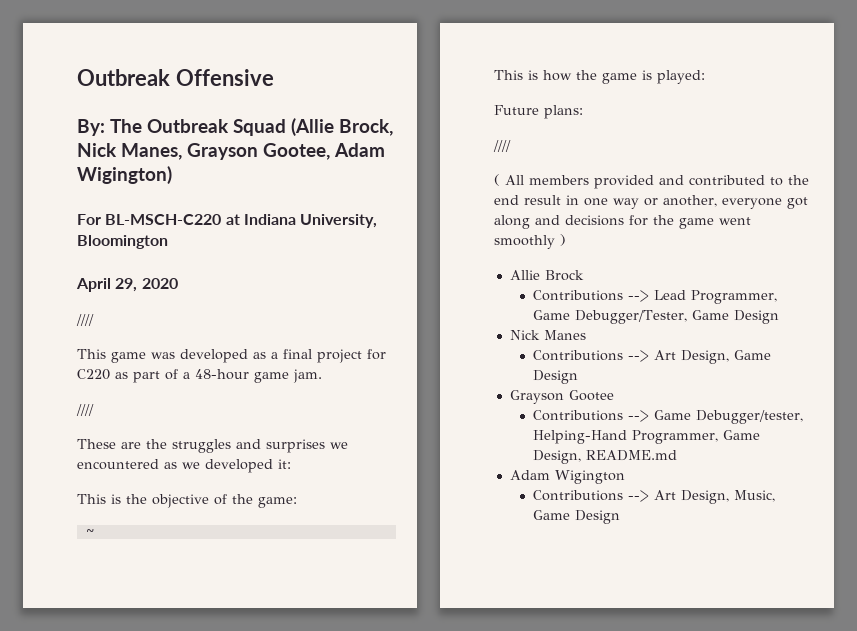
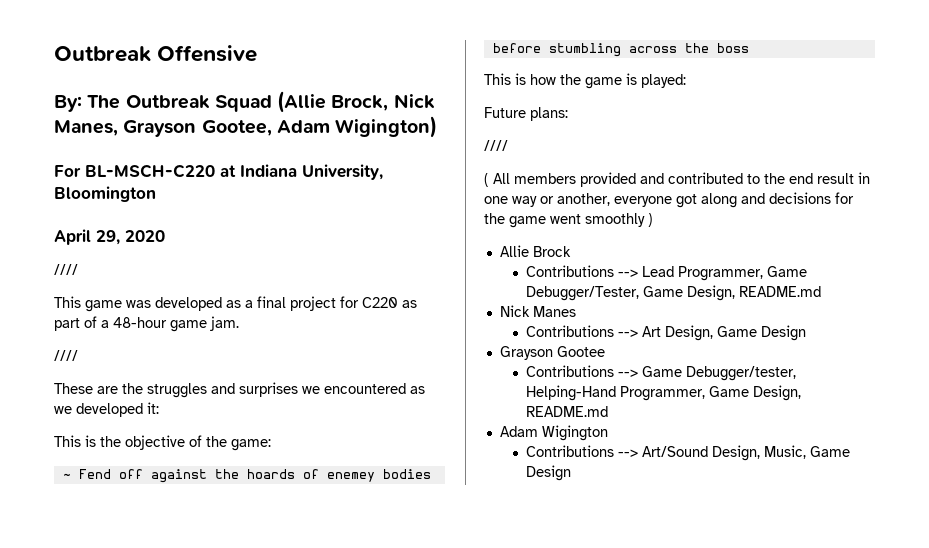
- ~
+ ~ Fend off against the hoards of enemey bodies before stumbling across the boss
- Contributions --> Lead Programmer, Game Debugger/Tester, Game Design
+ Contributions --> Lead Programmer, Game Debugger/Tester, Game Design, README.md
- Contributions --> Art Design, Music, Game Design
+ Contributions --> Art/Sound Design, Music, Game Design

